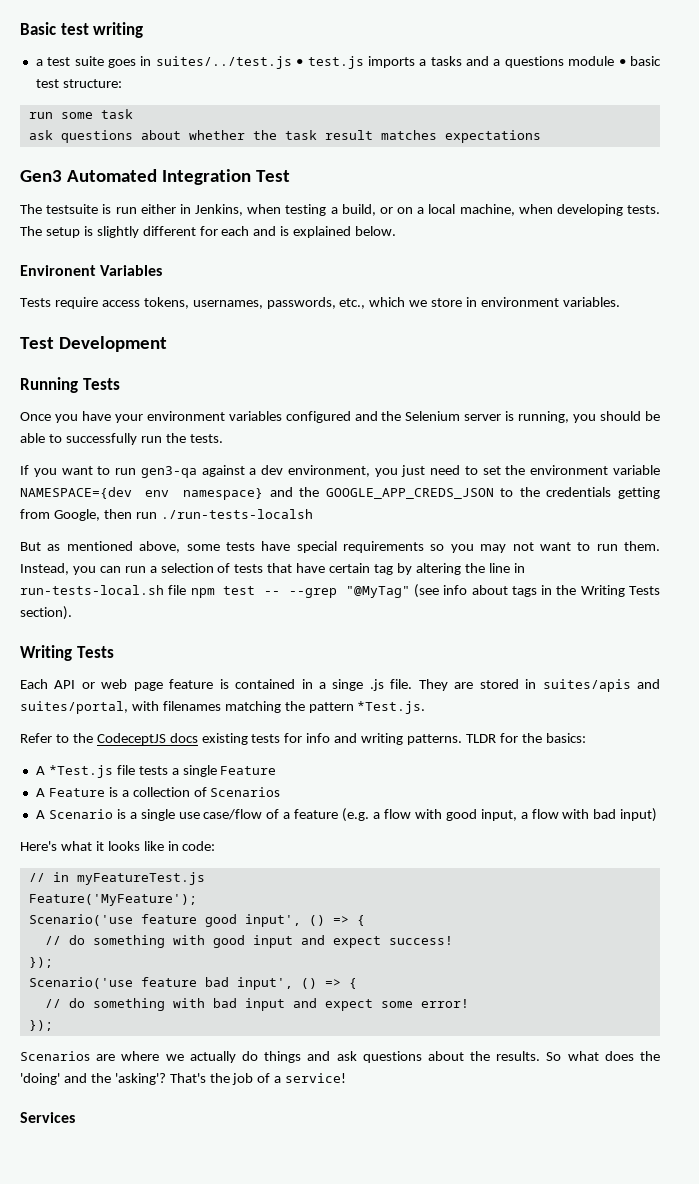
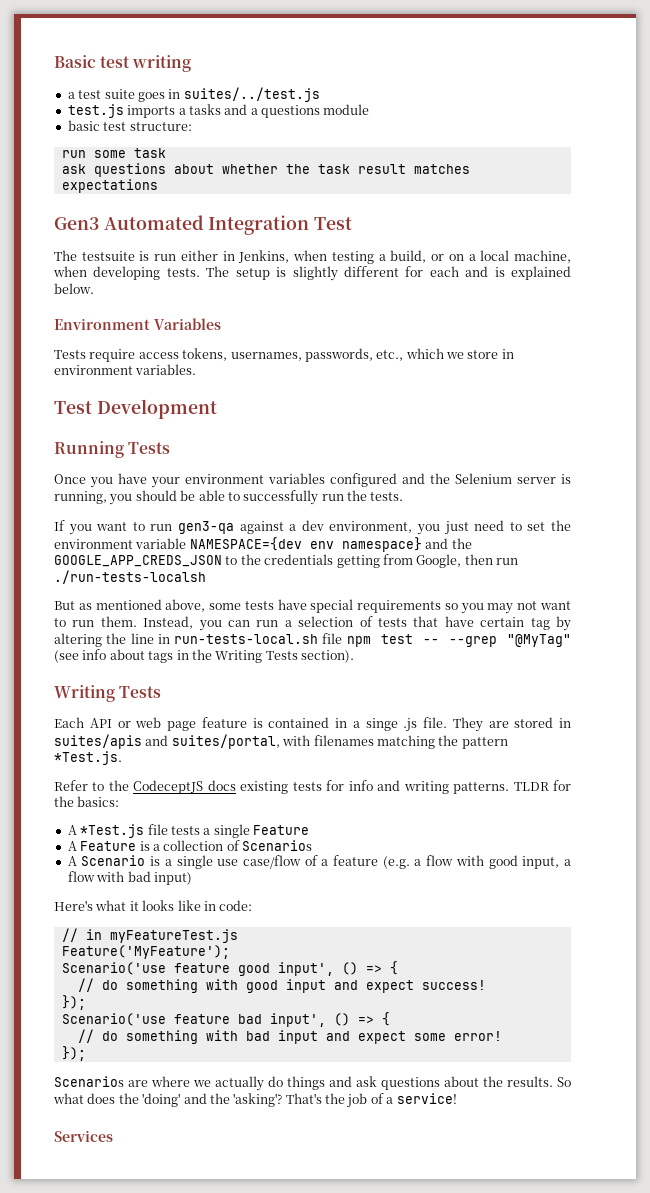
- a test suite goes in suites/../test.js • test.js imports a tasks and a questions module • basic test structure:
+ a test suite goes in suites/../test.js
+ test.js imports a tasks and a questions module
+ basic test structure:
- Environent Variables
+ Environment Variables

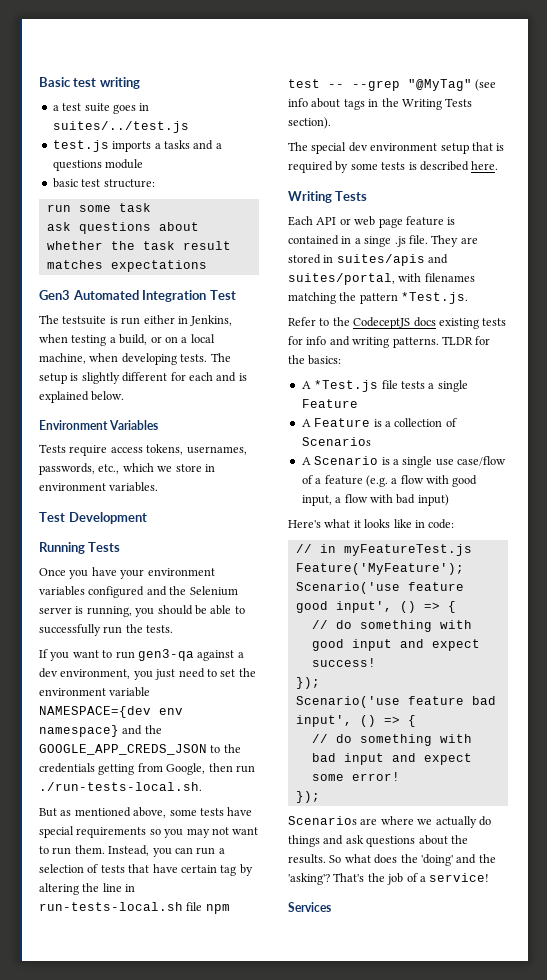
- If you want to run gen3-qa against a dev environment, you just need to set the environment variable NAMESPACE={dev env namespace} and the GOOGLE_APP_CREDS_JSON to the credentials getting from Google, then run ./run-tests-localsh
+ If you want to run gen3-qa against a dev environment, you just need to set the environment variable NAMESPACE={dev env namespace} and the GOOGLE_APP_CREDS_JSON to the credentials getting from Google, then run ./run-tests-local.sh.
+ The special dev environment setup that is required by some tests is described here.

